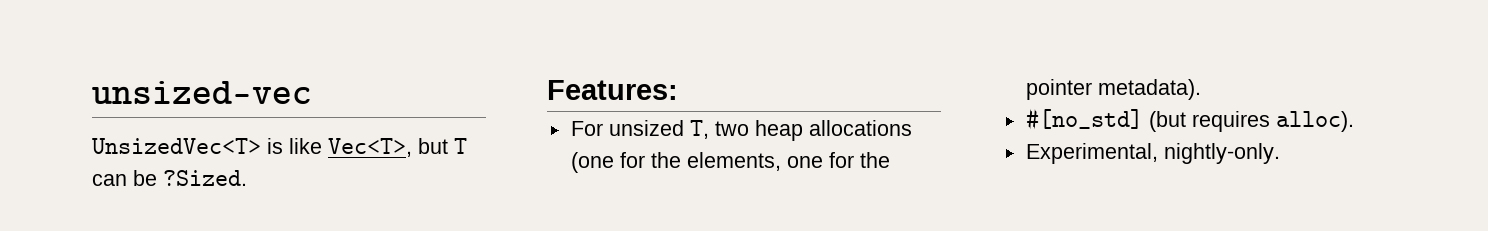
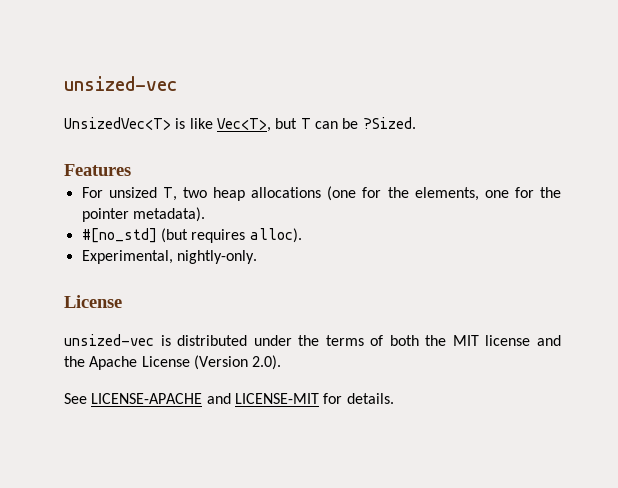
- Features:
+ Features
  Experimental, nightly-only.
+ License
+ unsized-vec is distributed under the terms of both the MIT license and the Apache License (Version 2.0).
+ See LICENSE-APACHE and LICENSE-MIT for details.

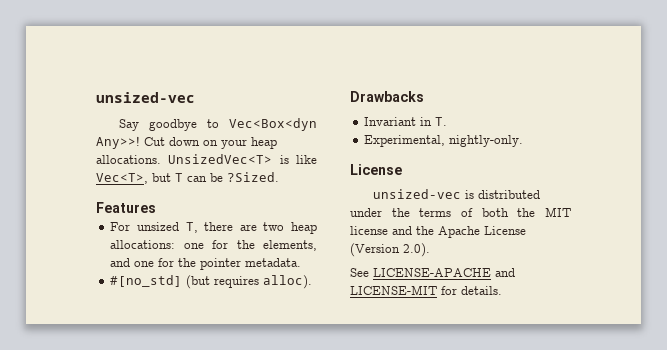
+ Say goodbye to Vec<Box<dyn Any>>! Cut down on your heap allocations.
- For unsized T, two heap allocations (one for the elements, one for the pointer metadata).
+ For unsized T, there are two heap allocations: one for the elements, and one for the pointer metadata.
+ Drawbacks
+ Invariant in T.

